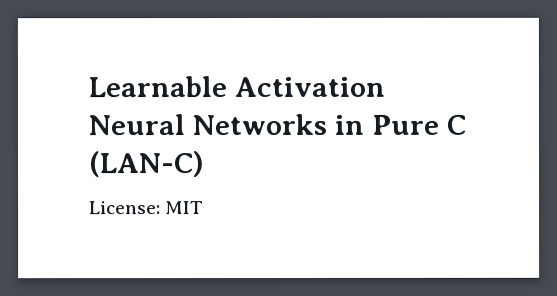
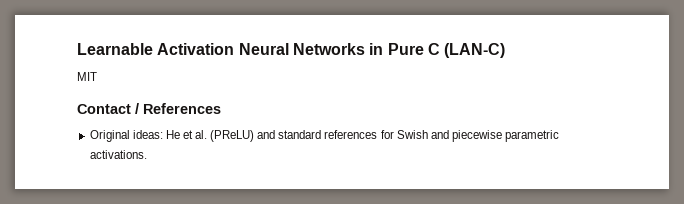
- License: MIT
+ MIT
+ Contact / References
+ Original ideas: He et al. (PReLU) and standard references for Swish and piecewise parametric activations.

